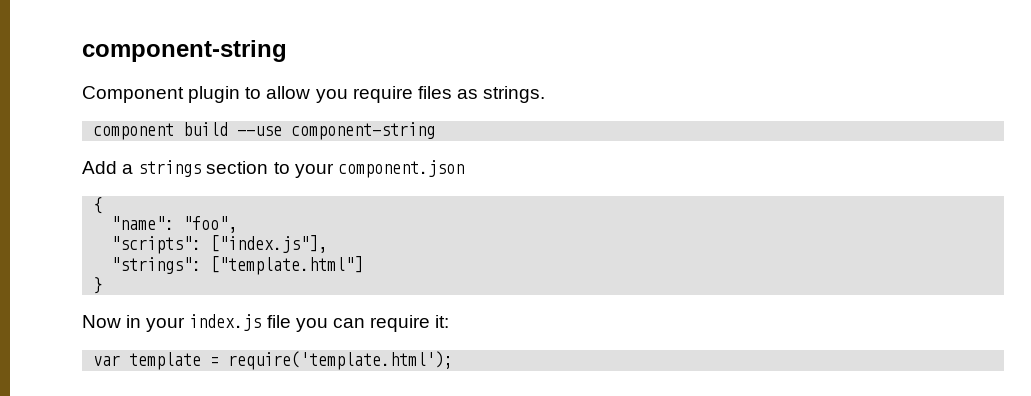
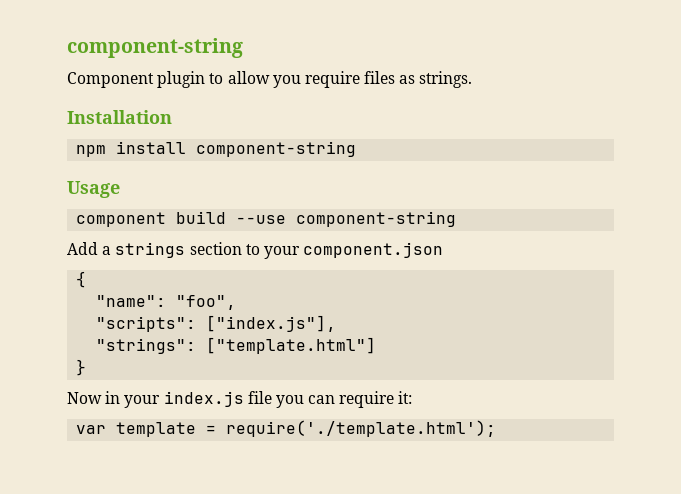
+ Installation
+ npm install component-string
+ Usage
- var template = require('template.html');
+ var template = require('./template.html');

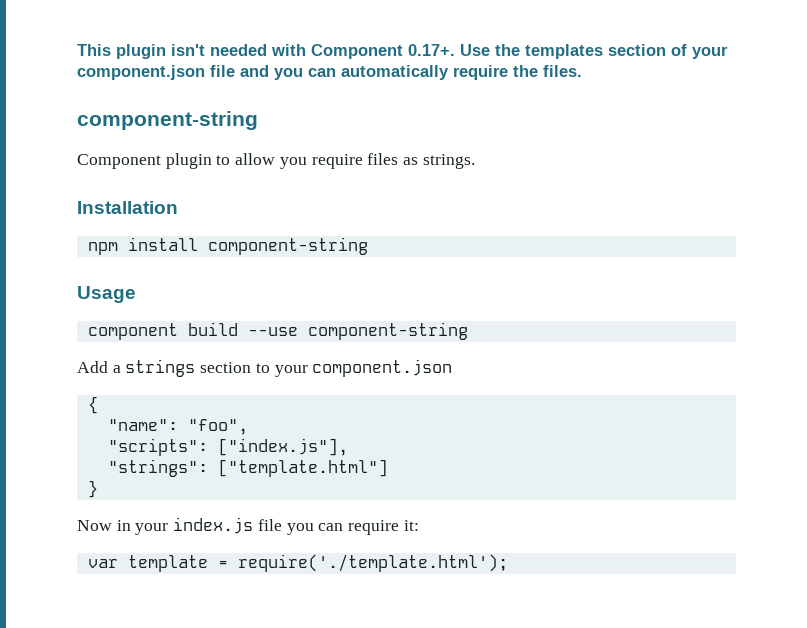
+ This plugin isn't needed with Component 0.17+. Use the templates section of your component.json file and you can automatically require the files.

